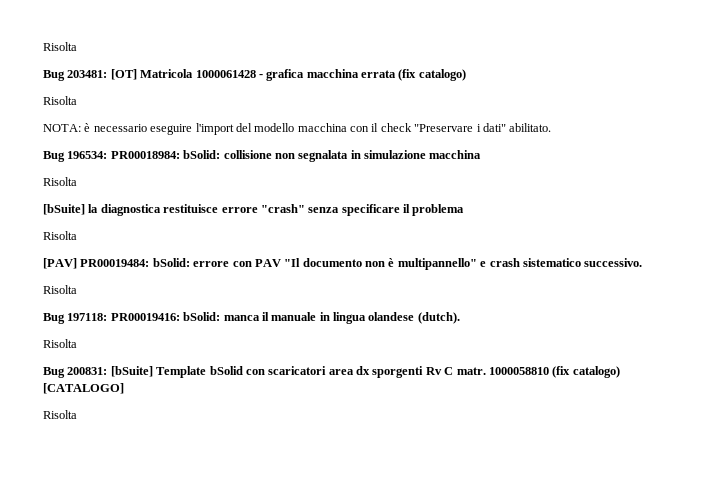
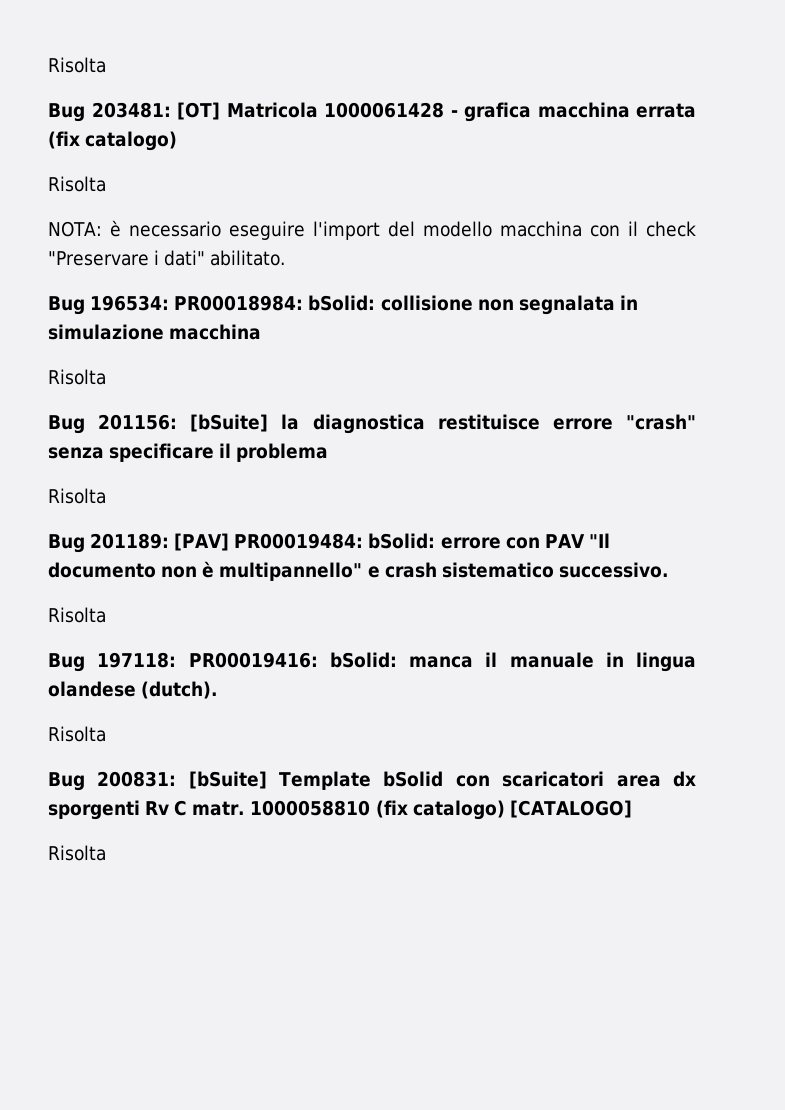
- [bSuite] la diagnostica restituisce errore "crash" senza specificare il problema
+ Bug 201156: [bSuite] la diagnostica restituisce errore "crash" senza specificare il problema
- [PAV] PR00019484: bSolid: errore con PAV "Il documento non è multipannello" e crash sistematico successivo.
+ Bug 201189: [PAV] PR00019484: bSolid: errore con PAV "Il documento non è multipannello" e crash sistematico successivo.

